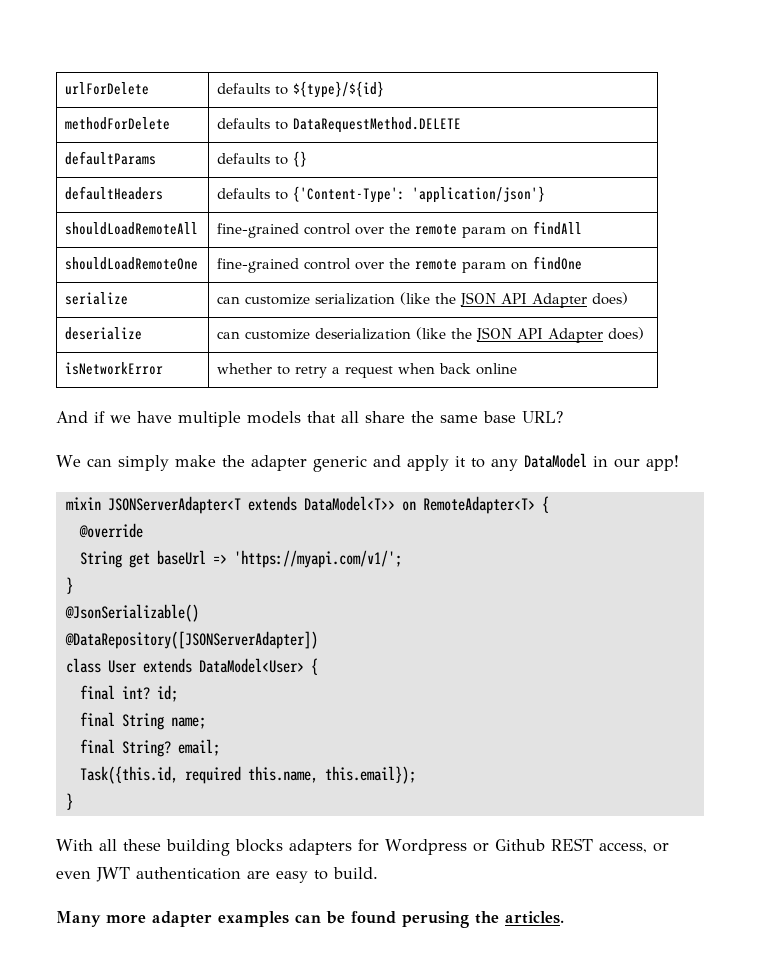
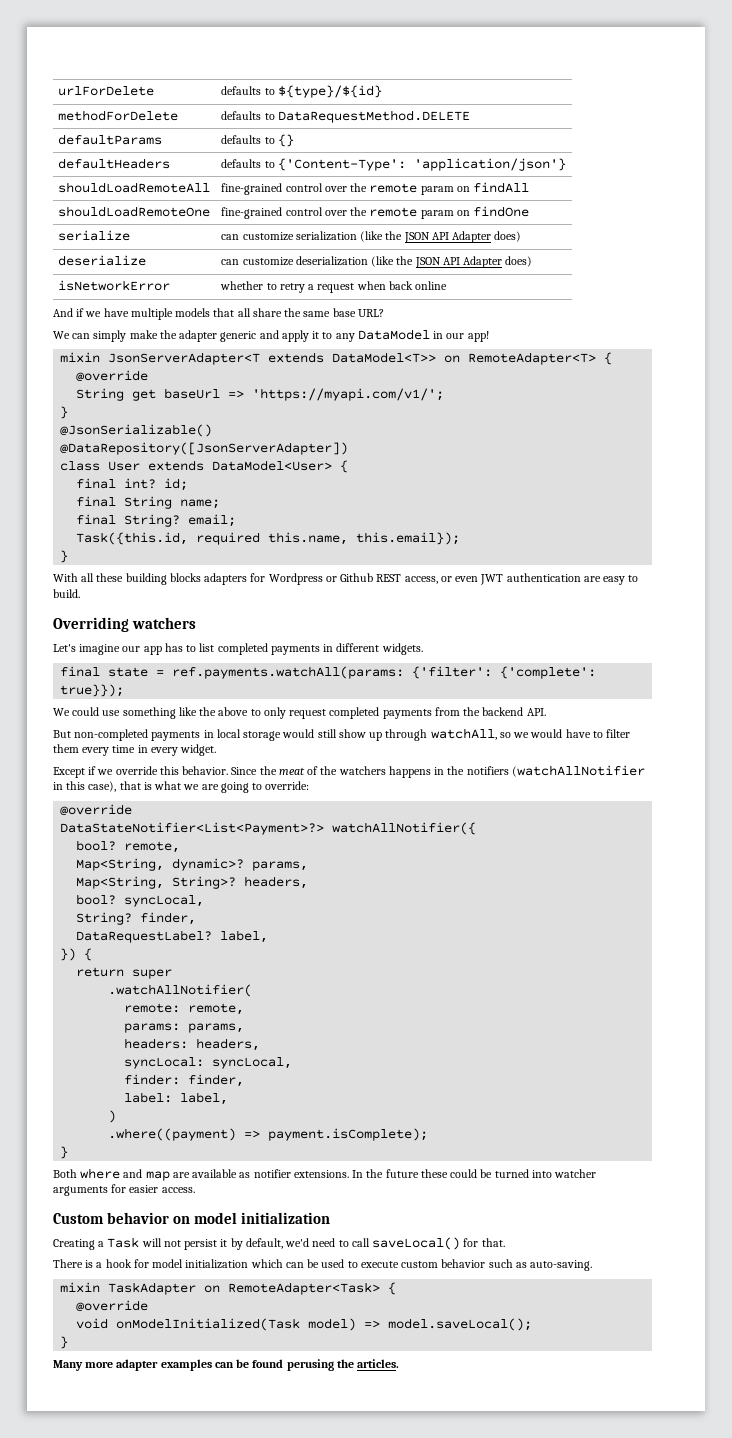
- mixin JSONServerAdapter<T extends DataModel<T>> on RemoteAdapter<T> {
+ mixin JsonServerAdapter<T extends DataModel<T>> on RemoteAdapter<T> {
- @DataRepository([JSONServerAdapter])
+ @DataRepository([JsonServerAdapter])
+ Overriding watchers
+ Let's imagine our app has to list completed payments in different widgets.
+ final state = ref.payments.watchAll(params: {'filter': {'complete': true}});
+ We could use something like the above to only request completed payments from the backend API.
+ But non-completed payments in local storage would still show up through watchAll, so we would have to filter them every time in every widget.
+ Except if we override this behavior. Since the meat of the watchers happens in the notifiers (watchAllNotifier in this case), that is what we are going to override:
+ @override
+ DataStateNotifier<List<Payment>?> watchAllNotifier({
+ bool? remote,
+ Map<String, dynamic>? params,
+ Map<String, String>? headers,
+ bool? syncLocal,
+ String? finder,
+ DataRequestLabel? label,
+ }) {
+ return super
+ .watchAllNotifier(
+ remote: remote,
+ params: params,
+ headers: headers,
+ syncLocal: syncLocal,
+ finder: finder,
+ label: label,
+ )
+ .where((payment) => payment.isComplete);
+ }
+ Both where and map are available as notifier extensions. In the future these could be turned into watcher arguments for easier access.
+ Custom behavior on model initialization
+ Creating a Task will not persist it by default, we'd need to call saveLocal() for that.
+ There is a hook for model initialization which can be used to execute custom behavior such as auto-saving.
+ mixin TaskAdapter on RemoteAdapter<Task> {
+ @override
+ void onModelInitialized(Task model) => model.saveLocal();
+ }

